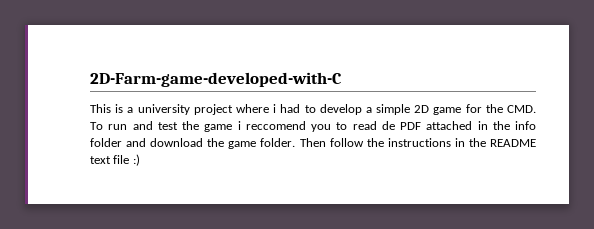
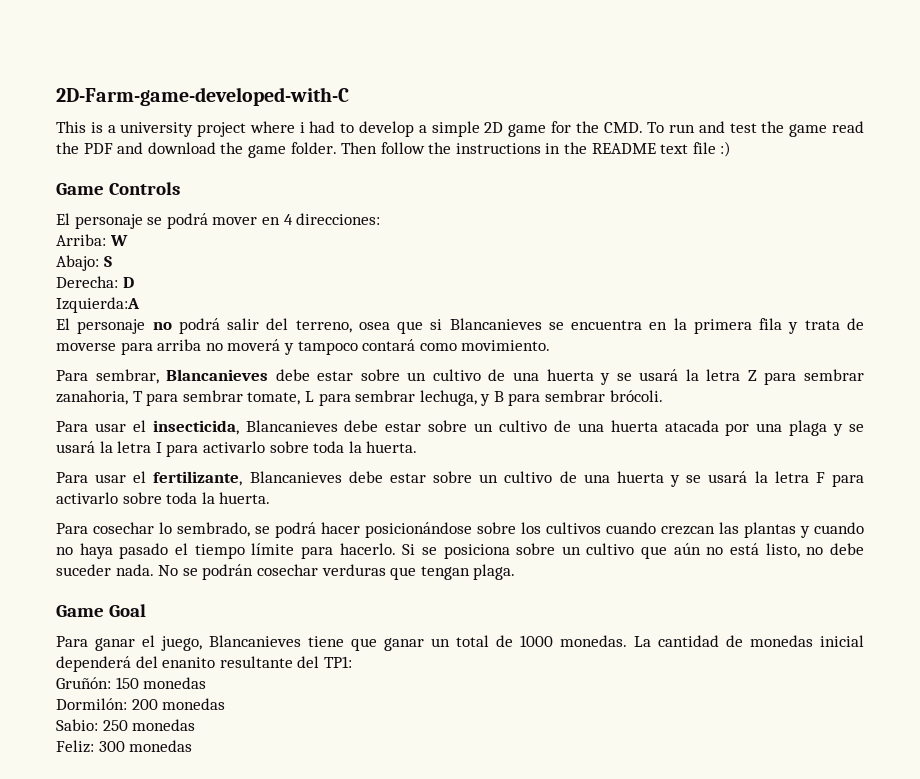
- This is a university project where i had to develop a simple 2D game for the CMD. To run and test the game i reccomend you to read de PDF attached in the info folder and download the game folder.
+ This is a university project where i had to develop a simple 2D game for the CMD. To run and test the game read the PDF and download the game folder.
+ Game Controls
+ El personaje se podrá mover en 4 direcciones:
+ Arriba: W
+ Abajo: S
+ Derecha: D
+ Izquierda:A
+ El personaje no podrá salir del terreno, osea que si Blancanieves se encuentra en la primera fila y trata de moverse para arriba no moverá y tampoco contará como movimiento.
+ Para sembrar, Blancanieves debe estar sobre un cultivo de una huerta y se usará la letra Z para sembrar zanahoria, T para sembrar tomate, L para sembrar lechuga, y B para sembrar brócoli.
+ Para usar el insecticida, Blancanieves debe estar sobre un cultivo de una huerta atacada por una plaga y se usará la letra I para activarlo sobre toda la huerta.
+ Para usar el fertilizante, Blancanieves debe estar sobre un cultivo de una huerta y se usará la letra F para activarlo sobre toda la huerta.
+ Para cosechar lo sembrado, se podrá hacer posicionándose sobre los cultivos cuando crezcan las plantas y cuando no haya pasado el tiempo límite para hacerlo. Si se posiciona sobre un cultivo que aún no está listo, no debe suceder nada. No se podrán cosechar verduras que tengan plaga.
+ Game Goal
+ Para ganar el juego, Blancanieves tiene que ganar un total de 1000 monedas. La cantidad de monedas inicial dependerá del enanito resultante del TP1:
+ Gruñón: 150 monedas
+ Dormilón: 200 monedas
+ Sabio: 250 monedas
+ Feliz: 300 monedas

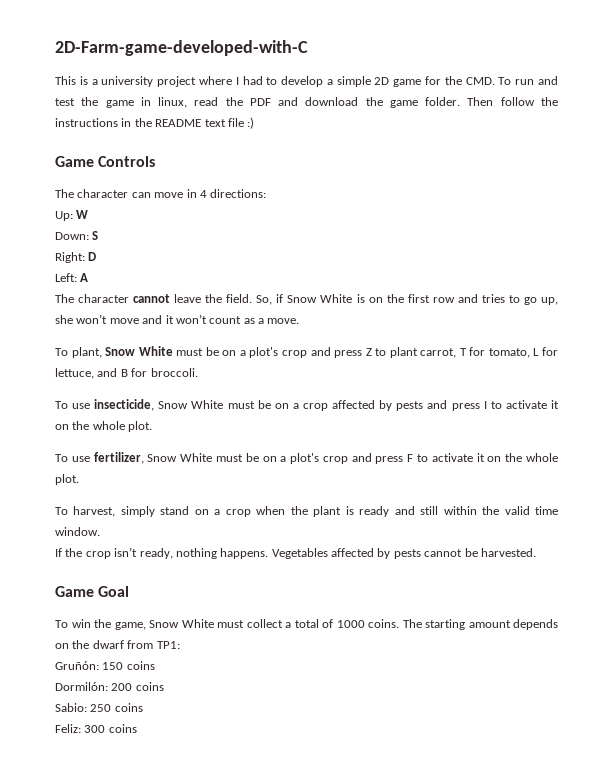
- This is a university project where i had to develop a simple 2D game for the CMD. To run and test the game read the PDF and download the game folder.
+ This is a university project where I had to develop a simple 2D game for the CMD. To run and test the game in linux, read the PDF and download the game folder.
- El personaje se podrá mover en 4 direcciones:
- Arriba: W
+ The character can move in 4 directions:
+ Up: W
- Abajo: S
+ Down: S
- Derecha: D
+ Right: D
- Izquierda:A
- El personaje no podrá salir del terreno, osea que si Blancanieves se encuentra en la primera fila y trata de moverse para arriba no moverá y tampoco contará como movimiento.
- Para sembrar, Blancanieves debe estar sobre un cultivo de una huerta y se usará la letra Z para sembrar zanahoria, T para sembrar tomate, L para sembrar lechuga, y B para sembrar brócoli.
- Para usar el insecticida, Blancanieves debe estar sobre un cultivo de una huerta atacada por una plaga y se usará la letra I para activarlo sobre toda la huerta.
- Para usar el fertilizante, Blancanieves debe estar sobre un cultivo de una huerta y se usará la letra F para activarlo sobre toda la huerta.
- Para cosechar lo sembrado, se podrá hacer posicionándose sobre los cultivos cuando crezcan las plantas y cuando no haya pasado el tiempo límite para hacerlo. Si se posiciona sobre un cultivo que aún no está listo, no debe suceder nada. No se podrán cosechar verduras que tengan plaga.
+ Left: A
+ The character cannot leave the field. So, if Snow White is on the first row and tries to go up, she won’t move and it won’t count as a move.
+ To plant, Snow White must be on a plot's crop and press Z to plant carrot, T for tomato, L for lettuce, and B for broccoli.
+ To use insecticide, Snow White must be on a crop affected by pests and press I to activate it on the whole plot.
+ To use fertilizer, Snow White must be on a plot's crop and press F to activate it on the whole plot.
+ To harvest, simply stand on a crop when the plant is ready and still within the valid time window.
+ If the crop isn’t ready, nothing happens. Vegetables affected by pests cannot be harvested.
  Game Goal
- Para ganar el juego, Blancanieves tiene que ganar un total de 1000 monedas. La cantidad de monedas inicial dependerá del enanito resultante del TP1:
+ To win the game, Snow White must collect a total of 1000 coins. The starting amount depends on the dwarf from TP1:
- Gruñón: 150 monedas
+ Gruñón: 150 coins
- Dormilón: 200 monedas
+ Dormilón: 200 coins
- Sabio: 250 monedas
+ Sabio: 250 coins
- Feliz: 300 monedas
+ Feliz: 300 coins

